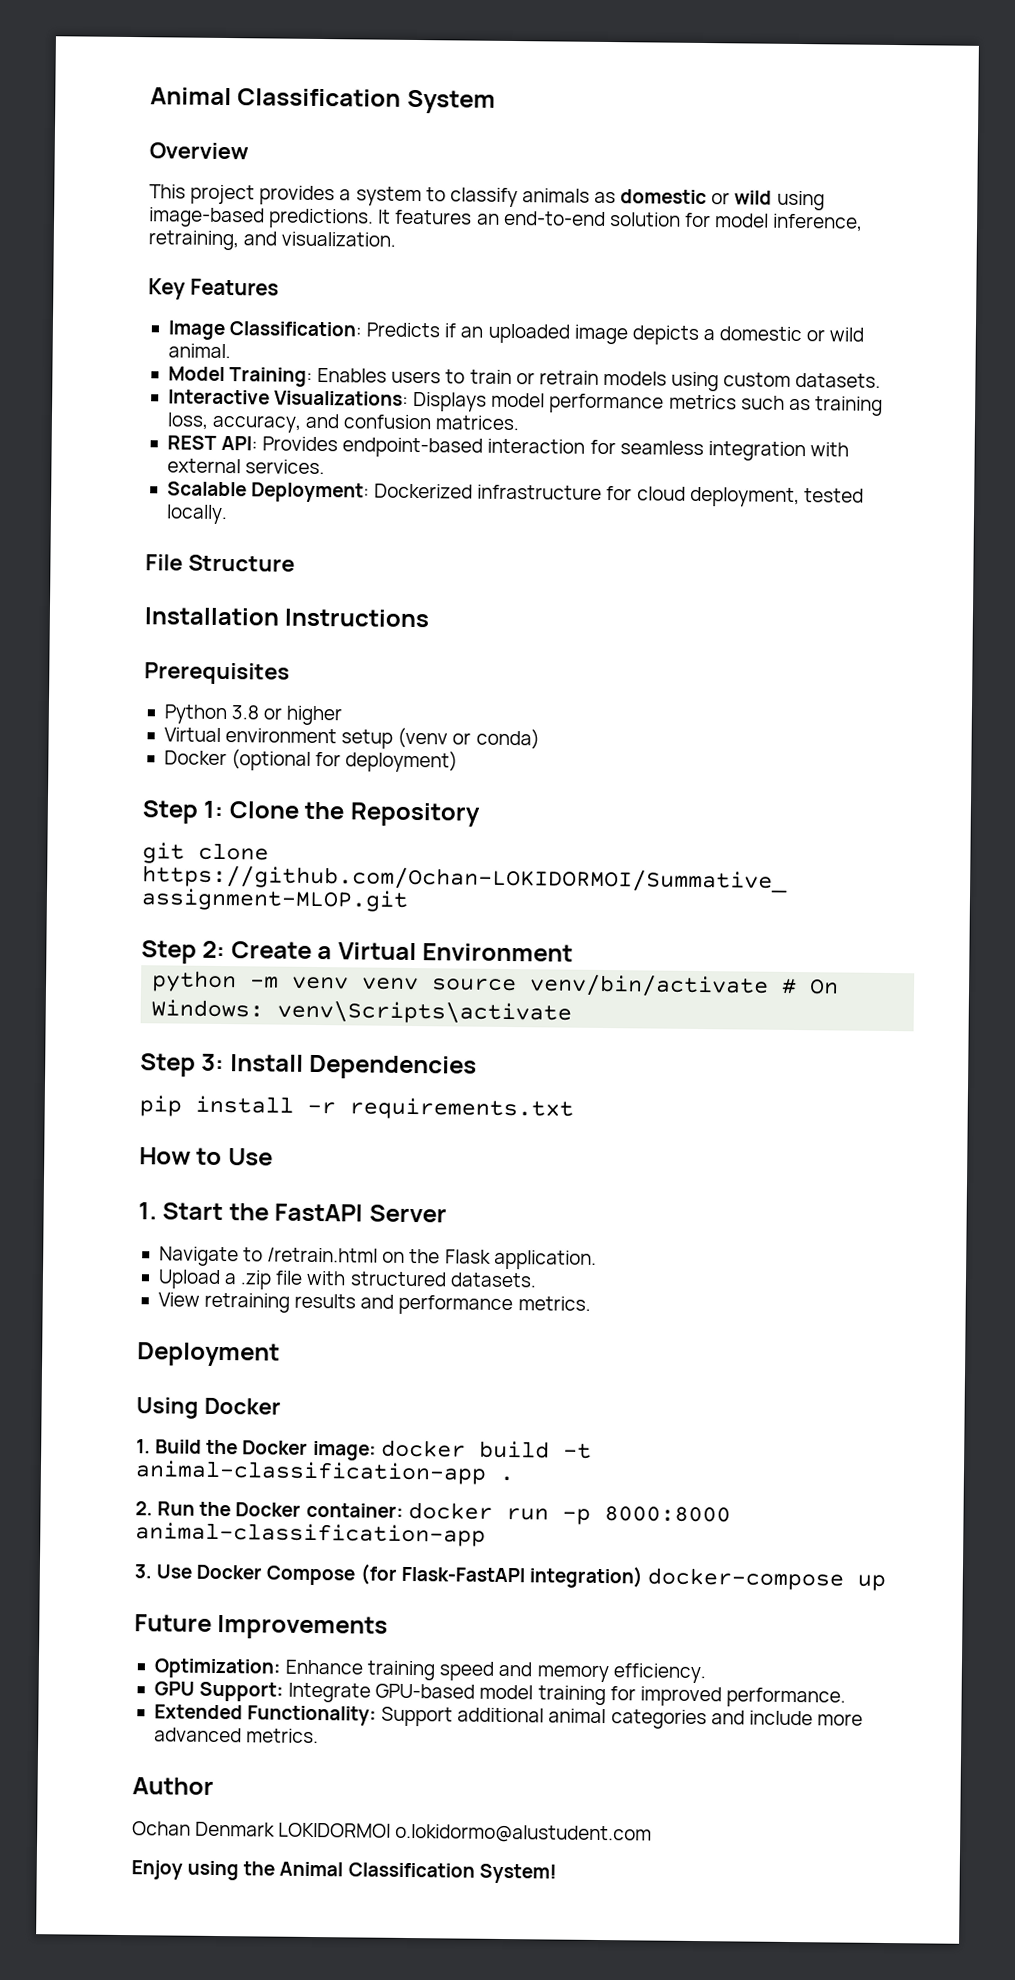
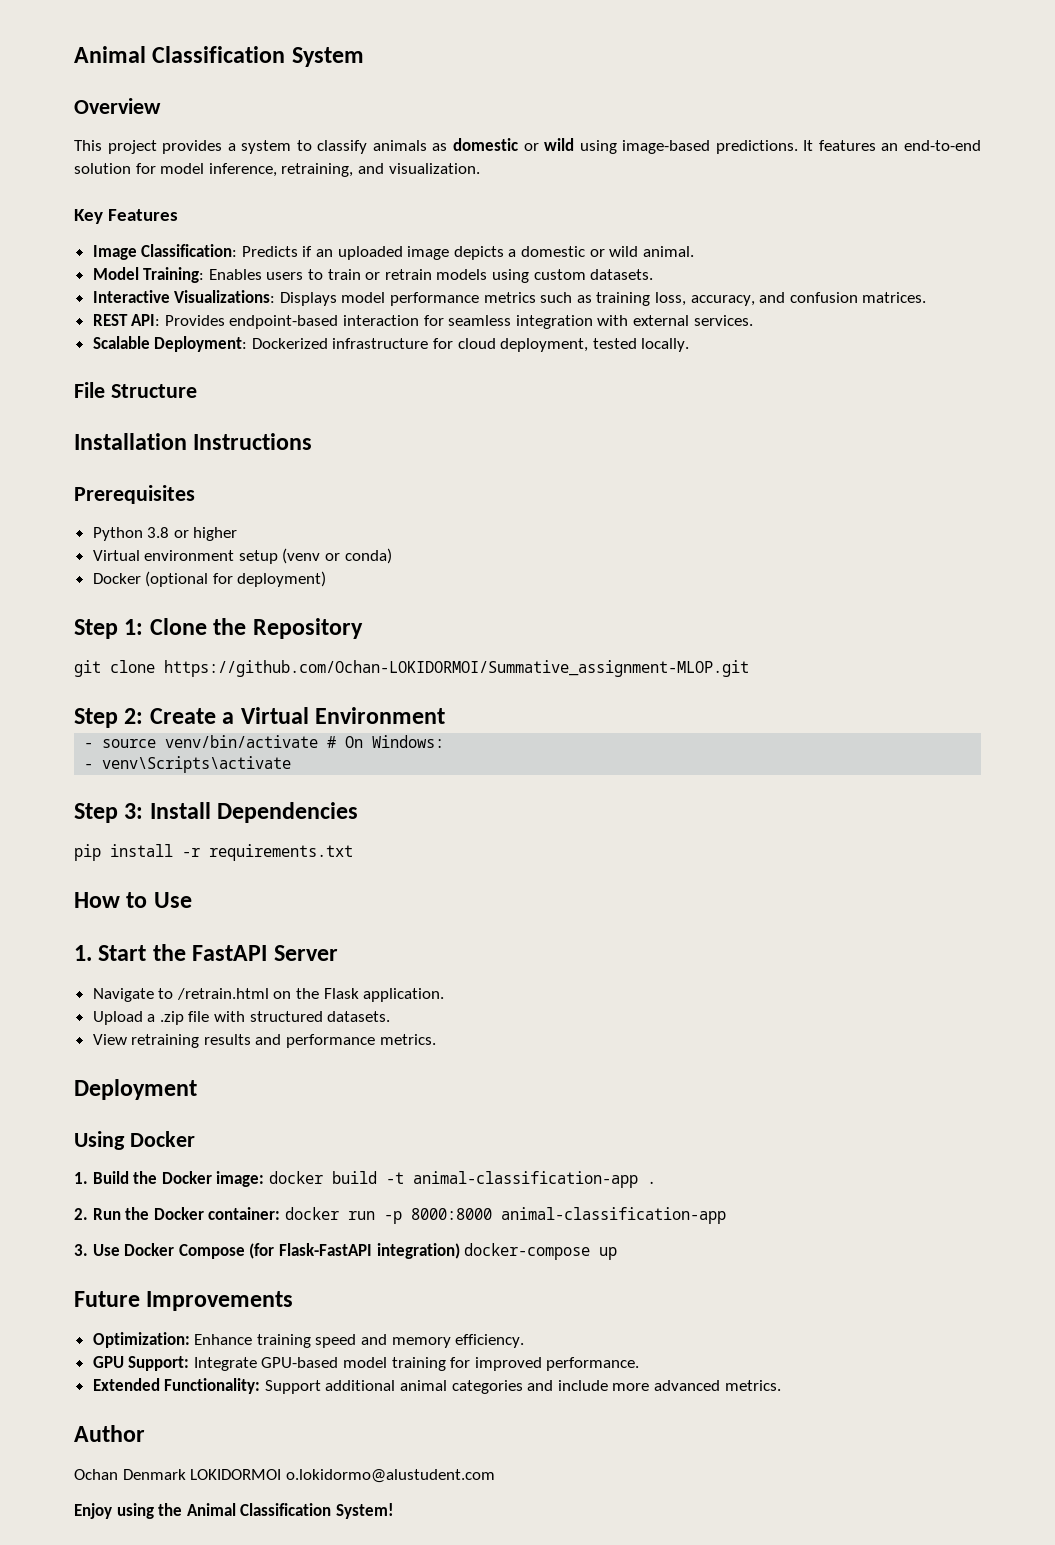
- python -m venv venv source venv/bin/activate # On Windows: venv\Scripts\activate
+ - source venv/bin/activate # On Windows:
+ - venv\Scripts\activate

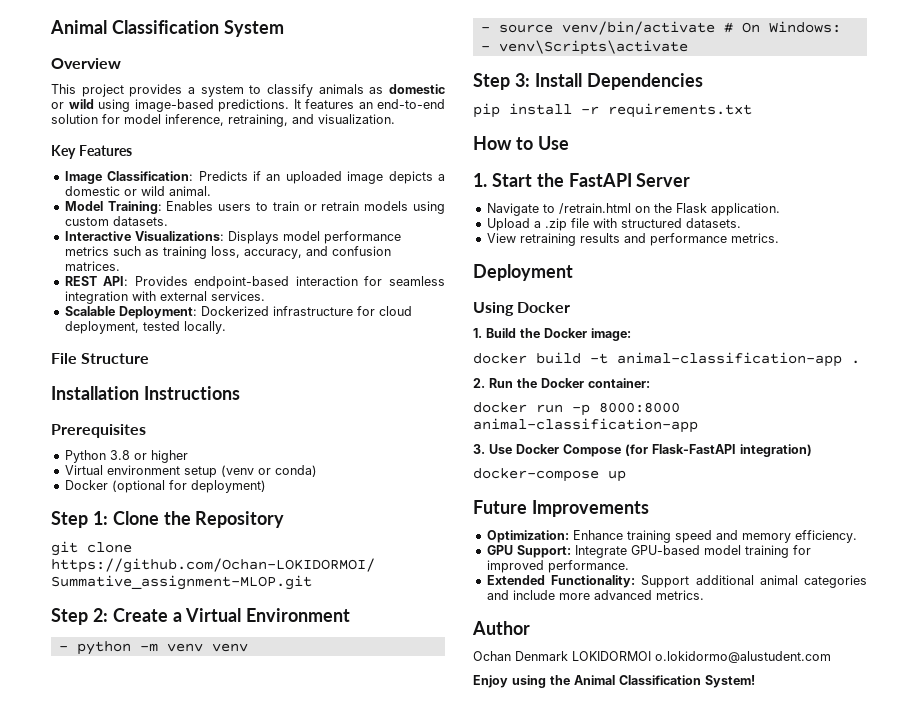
+ - python -m venv venv
- 1. Build the Docker image: docker build -t animal-classification-app .
+ 1. Build the Docker image:
+ docker build -t animal-classification-app .
- 2. Run the Docker container: docker run -p 8000:8000 animal-classification-app
+ 2. Run the Docker container:
+ docker run -p 8000:8000 animal-classification-app
- 3. Use Docker Compose (for Flask-FastAPI integration) docker-compose up
+ 3. Use Docker Compose (for Flask-FastAPI integration)
+ docker-compose up

